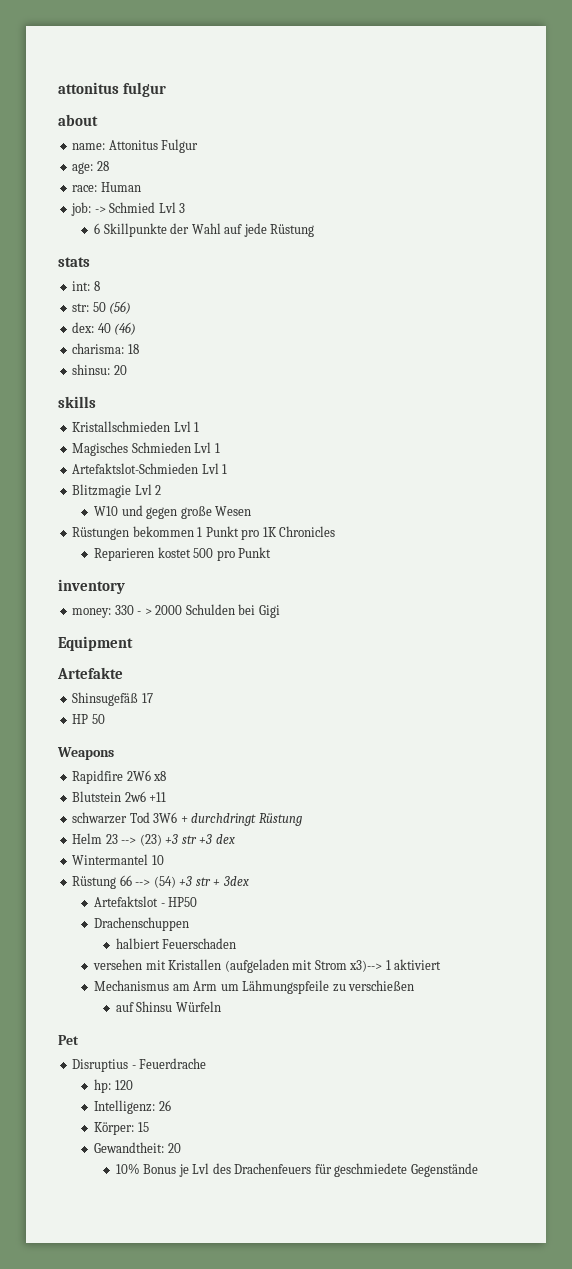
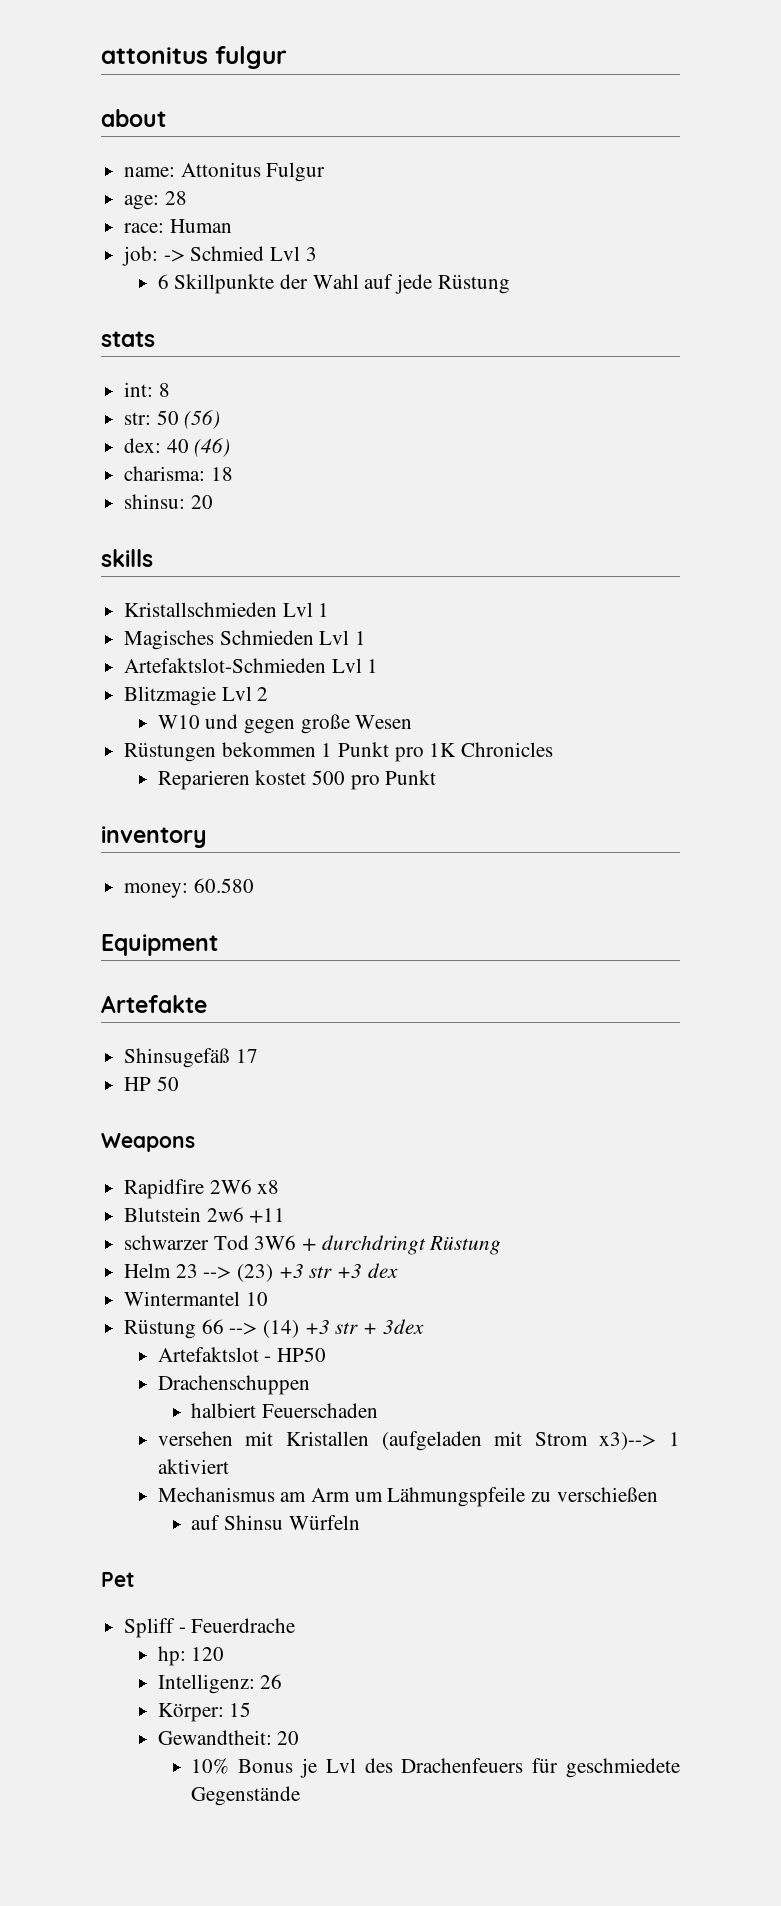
- money: 330 - > 2000 Schulden bei Gigi
+ money: 60.580
- Rüstung 66 --> (54) +3 str + 3dex
+ Rüstung 66 --> (14) +3 str + 3dex
- Disruptius - Feuerdrache
+ Spliff - Feuerdrache

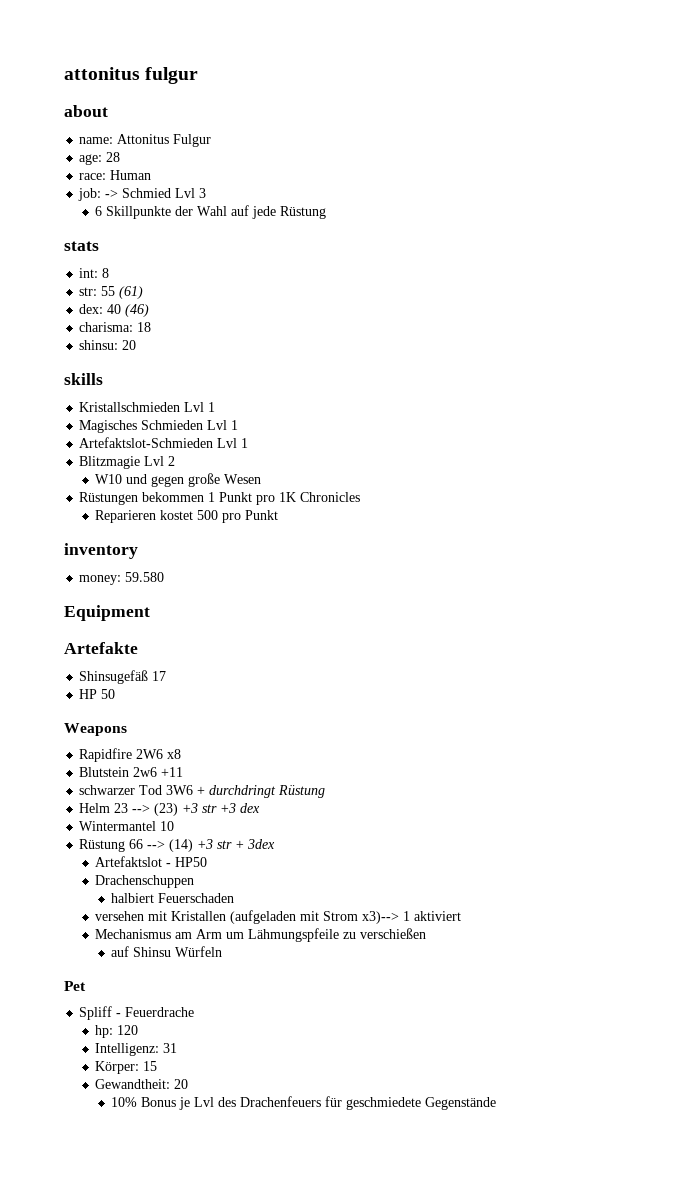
- str: 50 (56)
+ str: 55 (61)
- money: 60.580
+ money: 59.580
- Intelligenz: 26
+ Intelligenz: 31

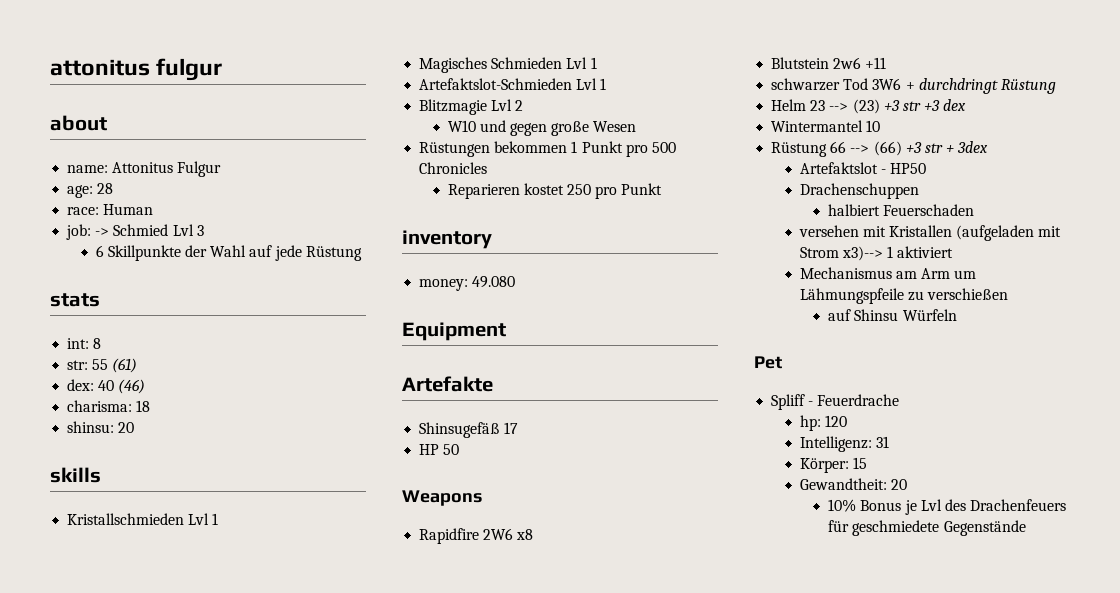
- Rüstungen bekommen 1 Punkt pro 1K Chronicles
+ Rüstungen bekommen 1 Punkt pro 500 Chronicles
- Reparieren kostet 500 pro Punkt
+ Reparieren kostet 250 pro Punkt
- money: 59.580
+ money: 49.080
- Rüstung 66 --> (14) +3 str + 3dex
+ Rüstung 66 --> (66) +3 str + 3dex

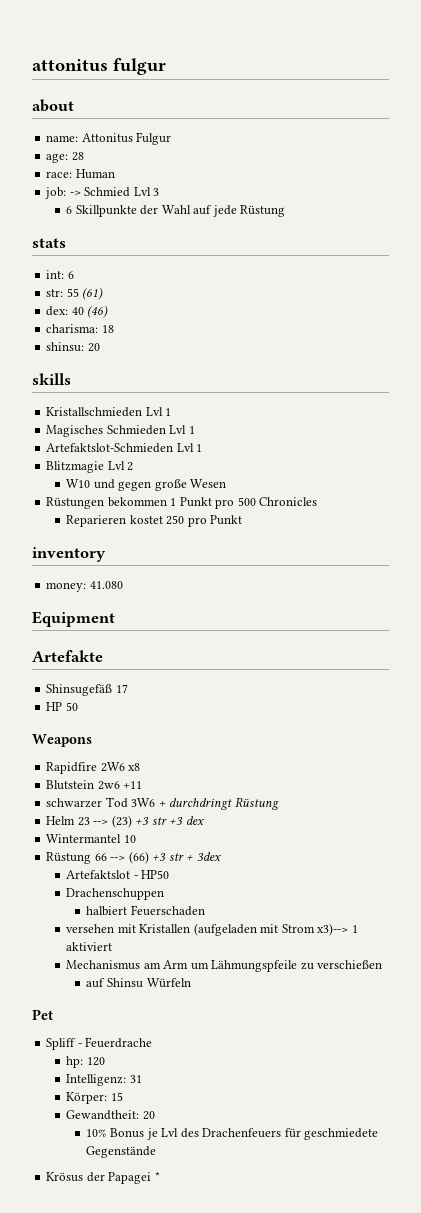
- int: 8
+ int: 6
- money: 49.080
+ money: 41.080
+ Krösus der Papagei *

